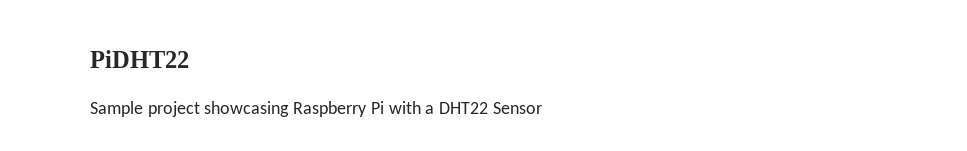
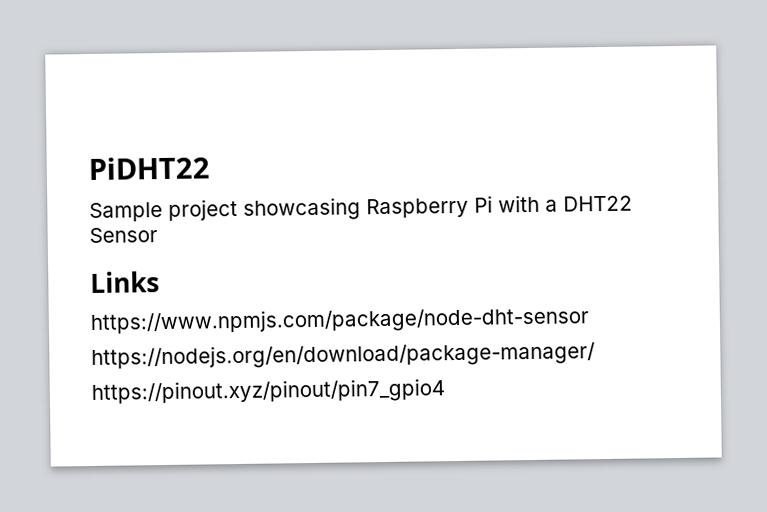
+ Links
+ https://www.npmjs.com/package/node-dht-sensor
+ https://nodejs.org/en/download/package-manager/
+ https://pinout.xyz/pinout/pin7_gpio4

